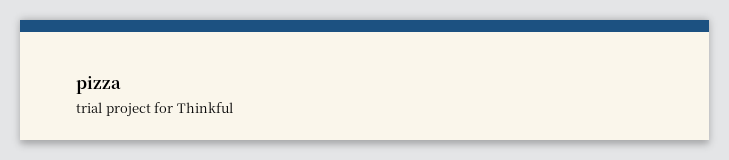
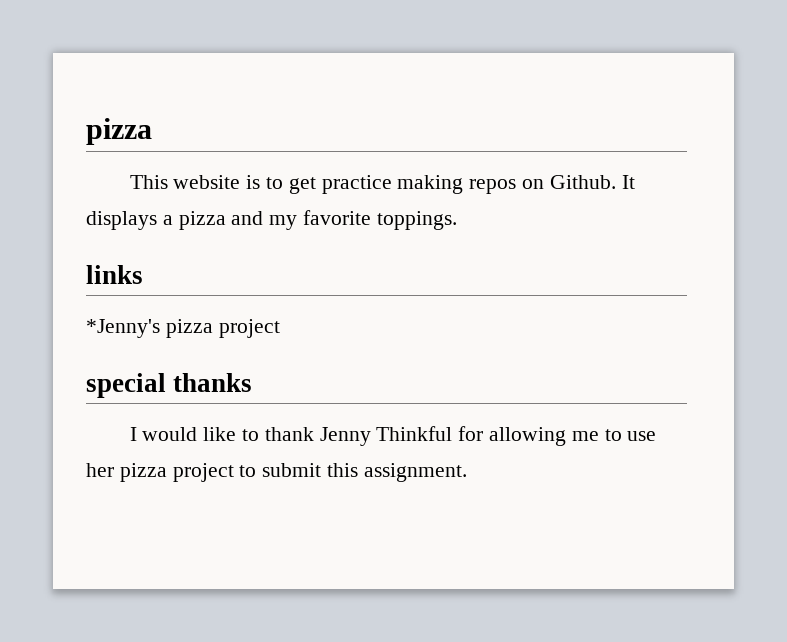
- trial project for Thinkful
+ This website is to get practice making repos on Github. It displays a pizza and my favorite toppings.
+ links
+ *Jenny's pizza project
+ special thanks
+ I would like to thank Jenny Thinkful for allowing me to use her pizza project to submit this assignment.

